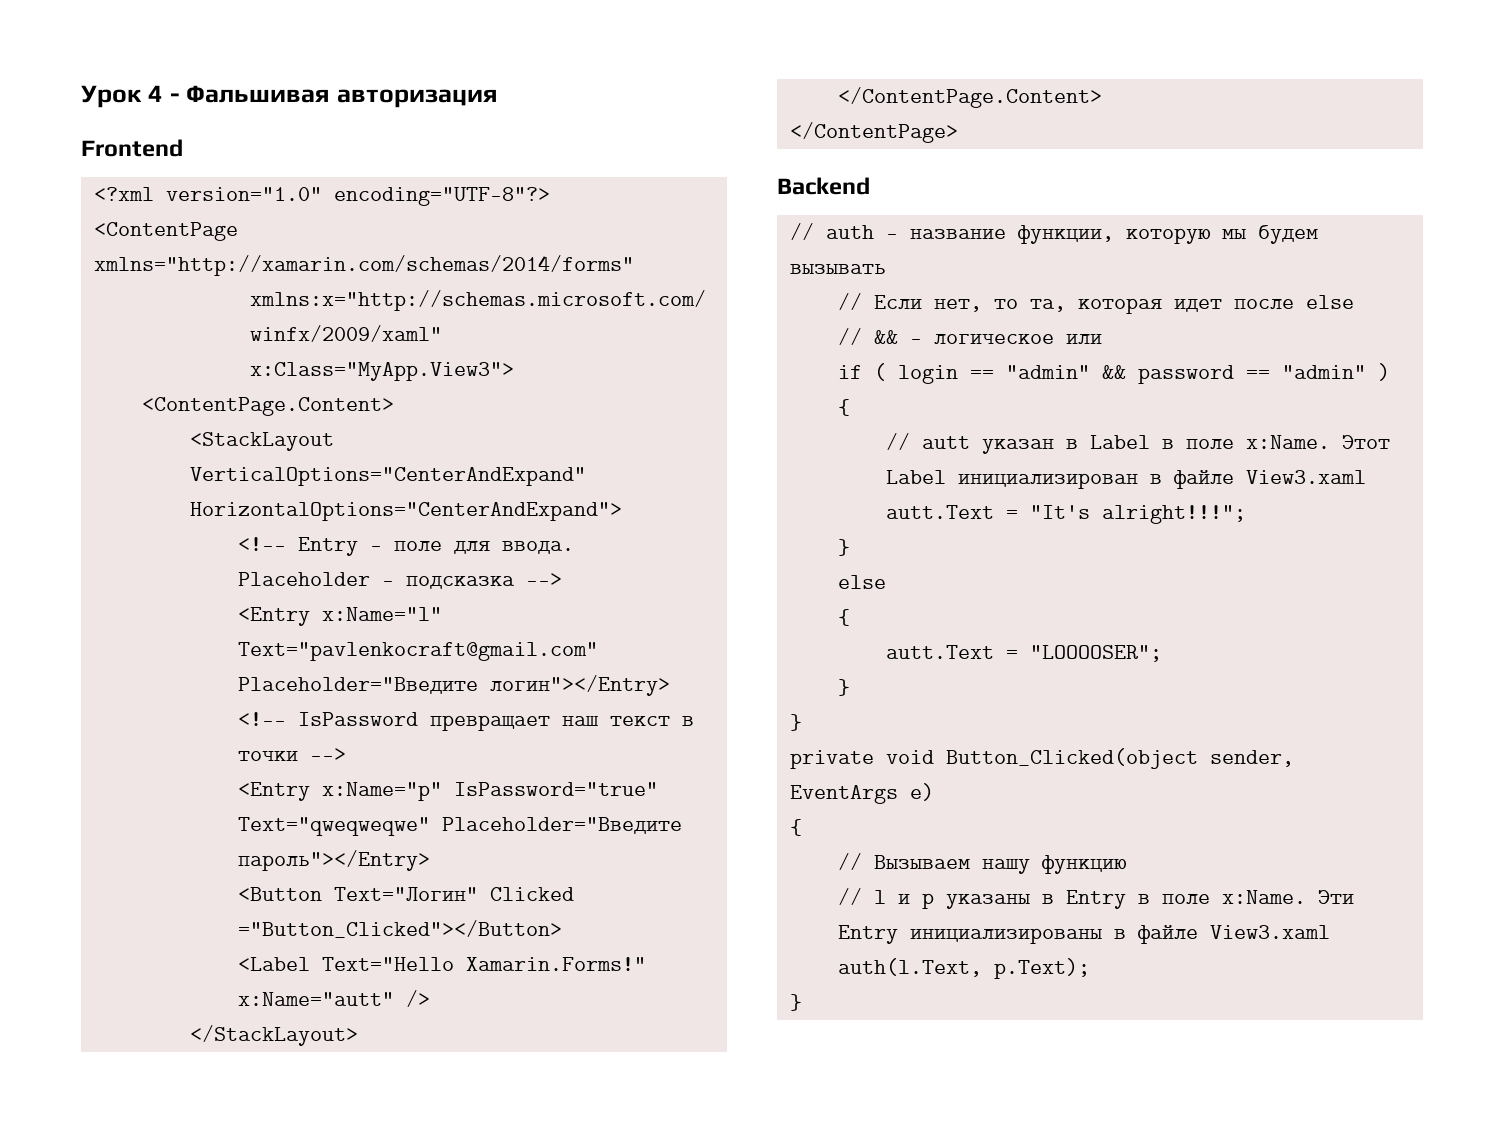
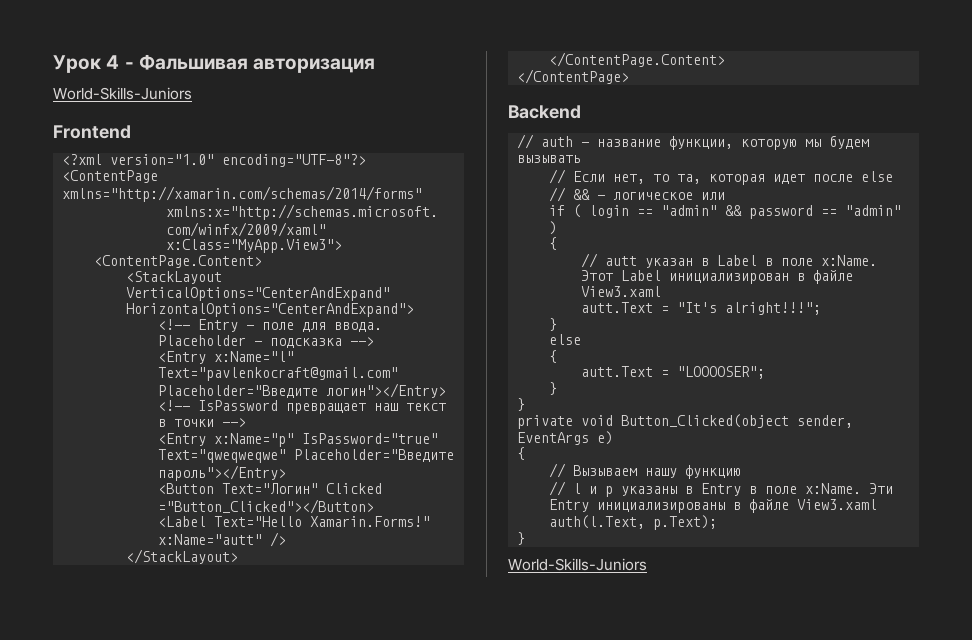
  Урок 4 - Фальшивая авторизация
+ World-Skills-Juniors
  auth(l.Text, p.Text);
  }
+ World-Skills-Juniors

